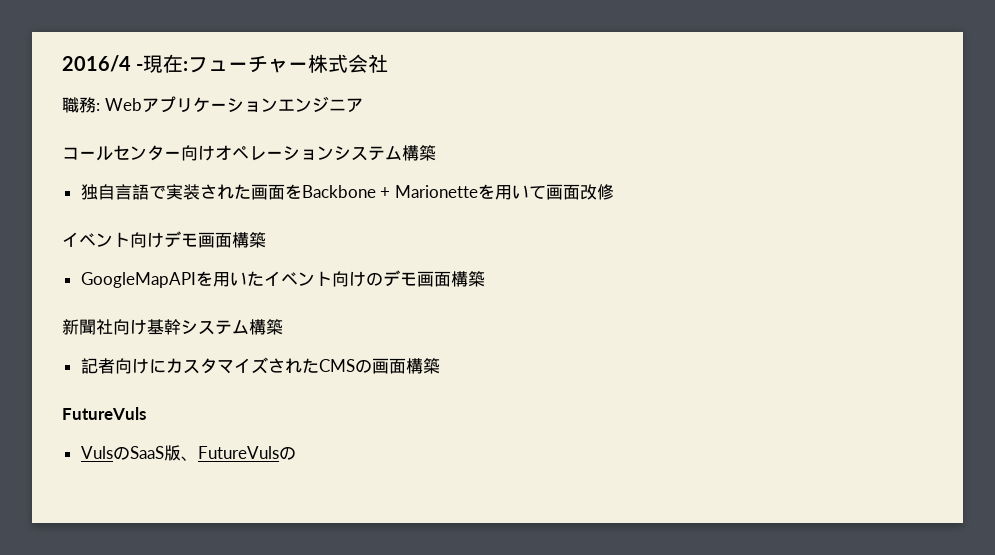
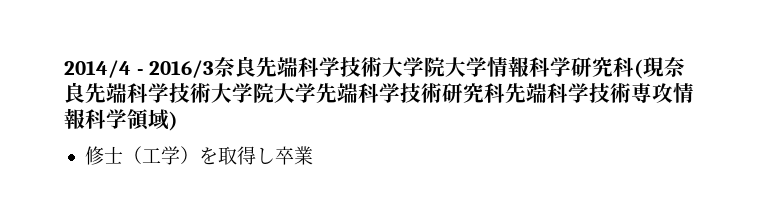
- 2016/4 -現在:フューチャー株式会社
- 職務: Webアプリケーションエンジニア
- コールセンター向けオペレーションシステム構築
- 独自言語で実装された画面をBackbone + Marionetteを用いて画面改修
- イベント向けデモ画面構築
- GoogleMapAPIを用いたイベント向けのデモ画面構築
- 新聞社向け基幹システム構築
- 記者向けにカスタマイズされたCMSの画面構築
- FutureVuls
- VulsのSaaS版、FutureVulsの
+ 2014/4 - 2016/3奈良先端科学技術大学院大学情報科学研究科(現奈良先端科学技術大学院大学先端科学技術研究科先端科学技術専攻情報科学領域)
+ 修士（工学）を取得し卒業

